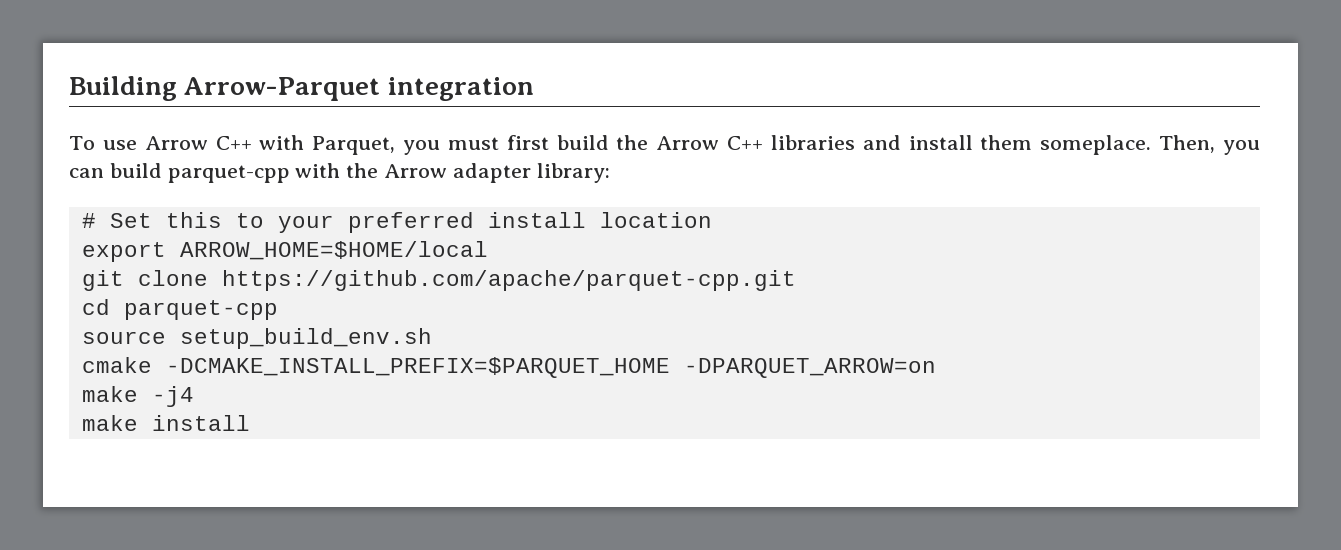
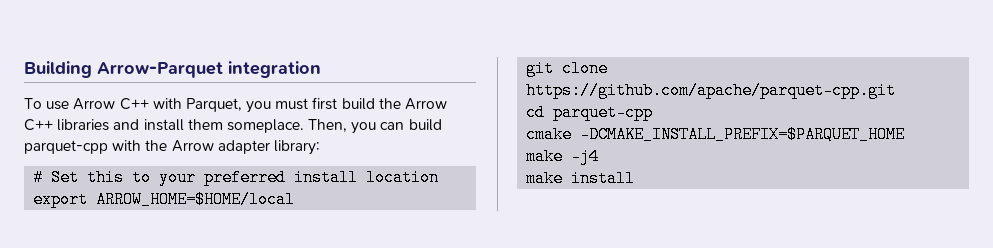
- source setup_build_env.sh
- cmake -DCMAKE_INSTALL_PREFIX=$PARQUET_HOME -DPARQUET_ARROW=on
+ cmake -DCMAKE_INSTALL_PREFIX=$PARQUET_HOME

